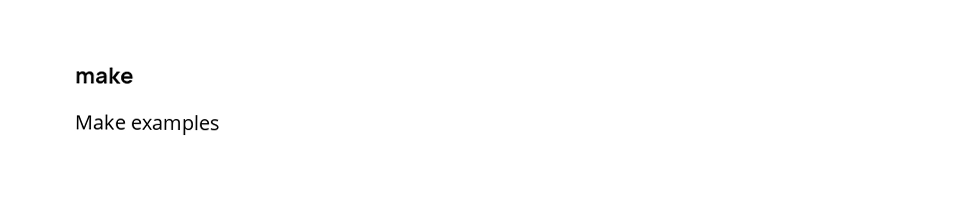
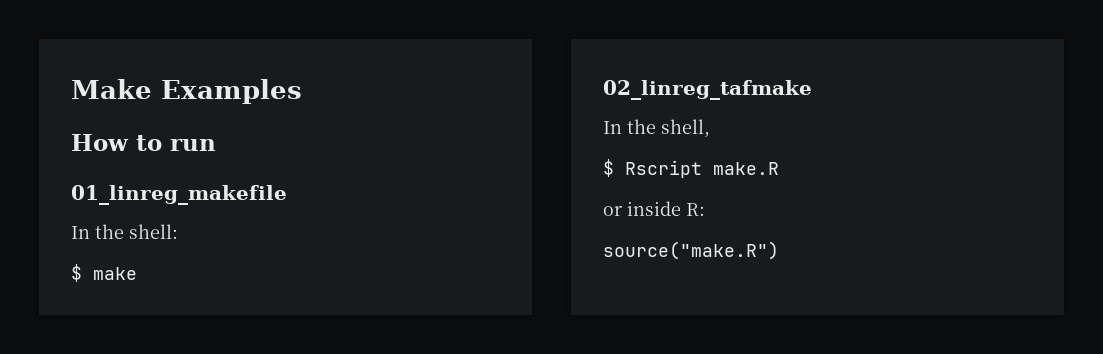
- make
- Make examples
+ Make Examples
+ How to run
+ 01_linreg_makefile
+ In the shell:
+ $ make
+ 02_linreg_tafmake
+ In the shell,
+ $ Rscript make.R
+ or inside R:
+ source("make.R")

